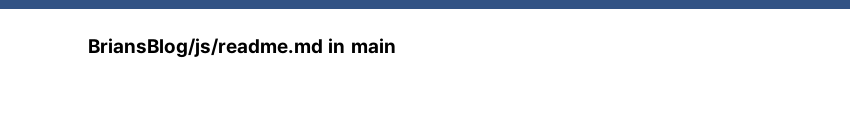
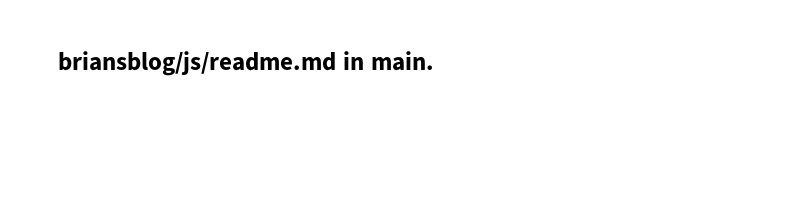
- BriansBlog/js/readme.md in main
+ briansblog/js/readme.md in main.

